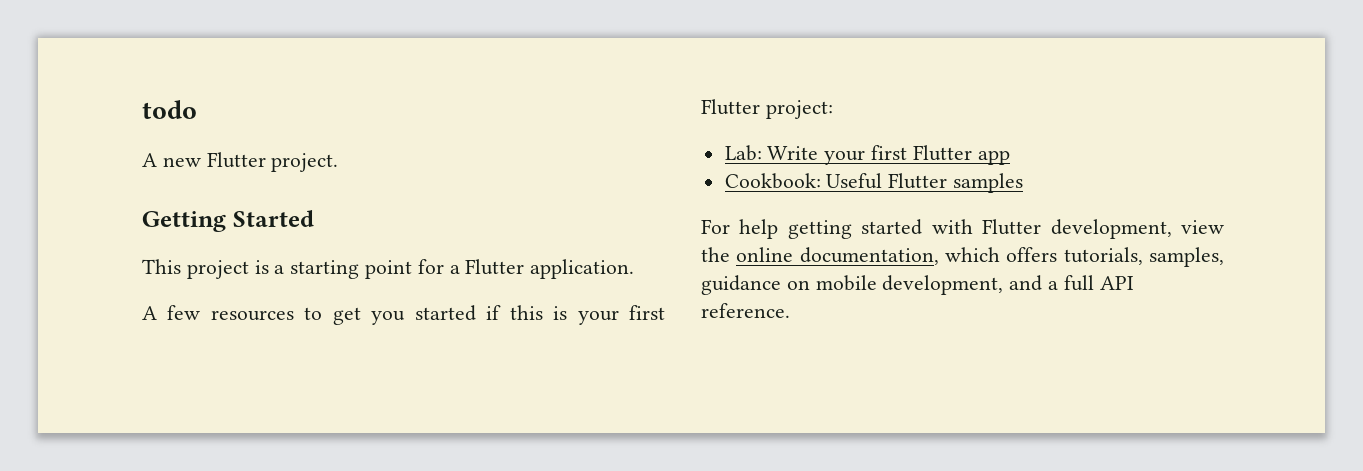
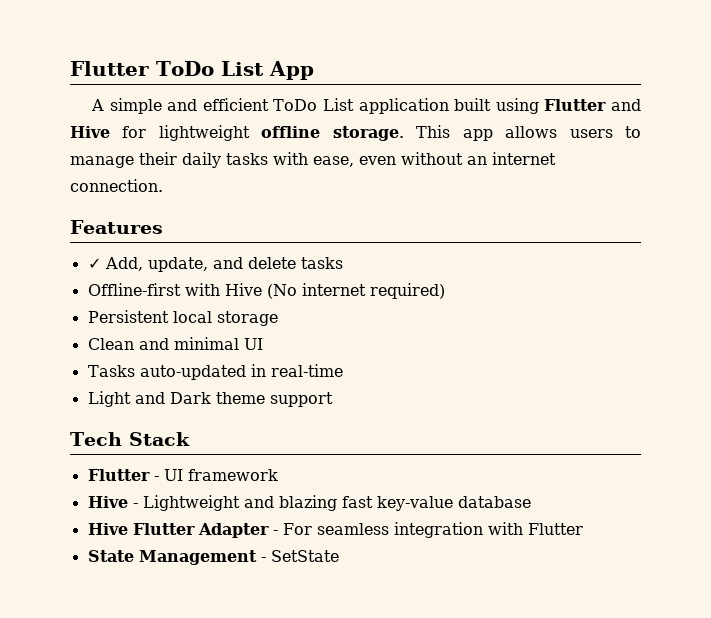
- todo
- A new Flutter project.
- Getting Started
- This project is a starting point for a Flutter application.
- A few resources to get you started if this is your first Flutter project:
- Lab: Write your first Flutter app
- Cookbook: Useful Flutter samples
- For help getting started with Flutter development, view the online documentation, which offers tutorials, samples, guidance on mobile development, and a full API reference.
+ Flutter ToDo List App
+ A simple and efficient ToDo List application built using Flutter and Hive for lightweight offline storage. This app allows users to manage their daily tasks with ease, even without an internet connection.
+ Features
+ ✓ Add, update, and delete tasks
+ Offline-first with Hive (No internet required)
+ Persistent local storage
+ Clean and minimal UI
+ Tasks auto-updated in real-time
+ Light and Dark theme support
+ Tech Stack
+ Flutter - UI framework
+ Hive - Lightweight and blazing fast key-value database
+ Hive Flutter Adapter - For seamless integration with Flutter
+ State Management - SetState

